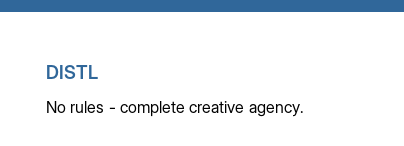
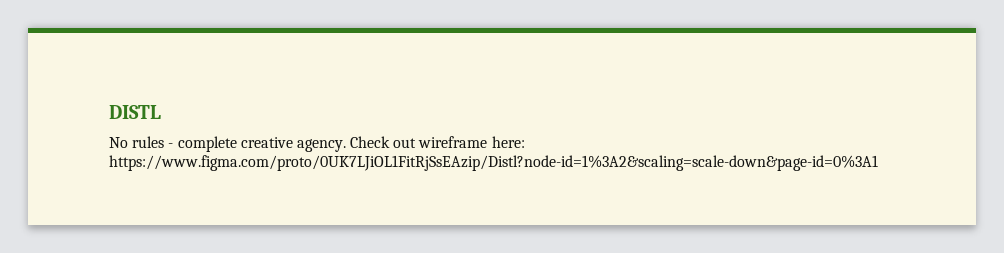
+ Check out wireframe here: https://www.figma.com/proto/0UK7LJiOL1FitRjSsEAzip/Distl?node-id=1%3A2&scaling=scale-down&page-id=0%3A1

